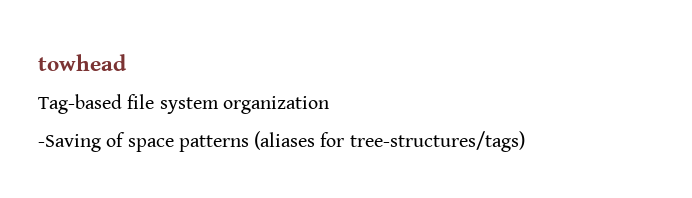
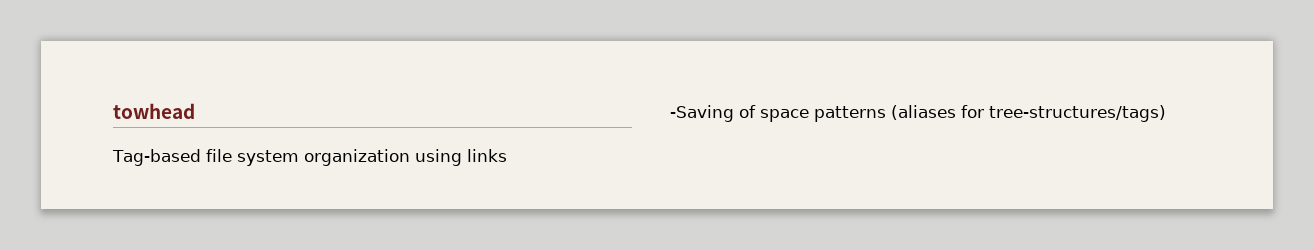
- Tag-based file system organization
+ Tag-based file system organization using links

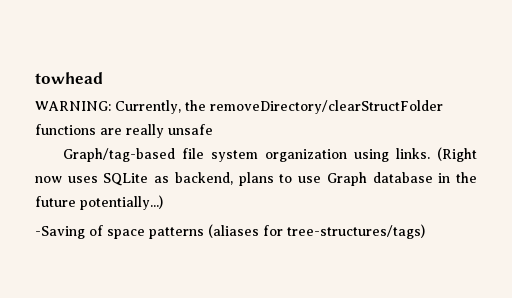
- Tag-based file system organization using links
+ WARNING: Currently, the removeDirectory/clearStructFolder functions are really unsafe
+ Graph/tag-based file system organization using links. (Right now uses SQLite as backend, plans to use Graph database in the future potentially...)

